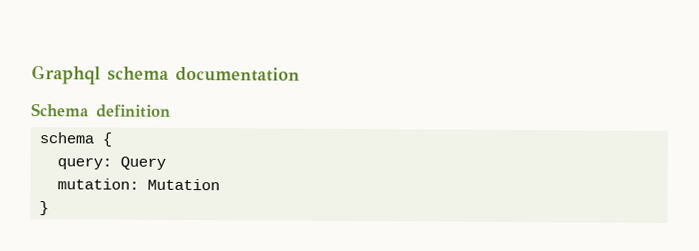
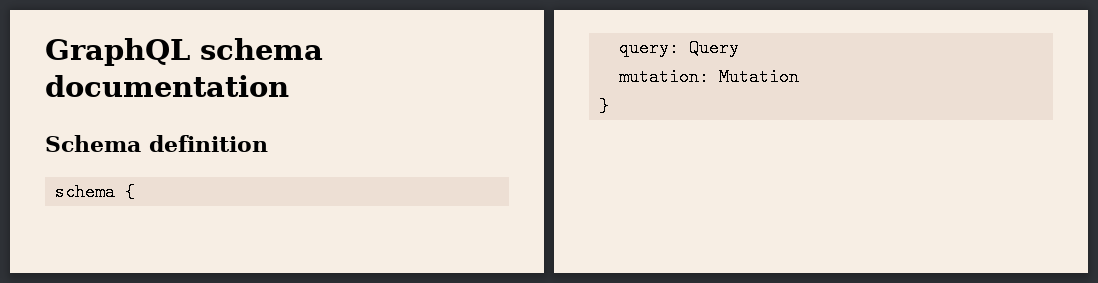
- Graphql schema documentation
+ GraphQL schema documentation

